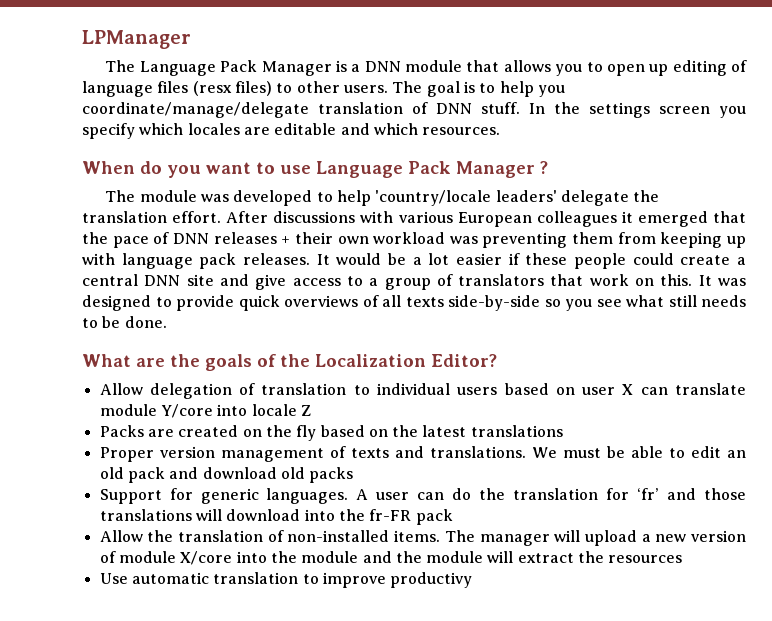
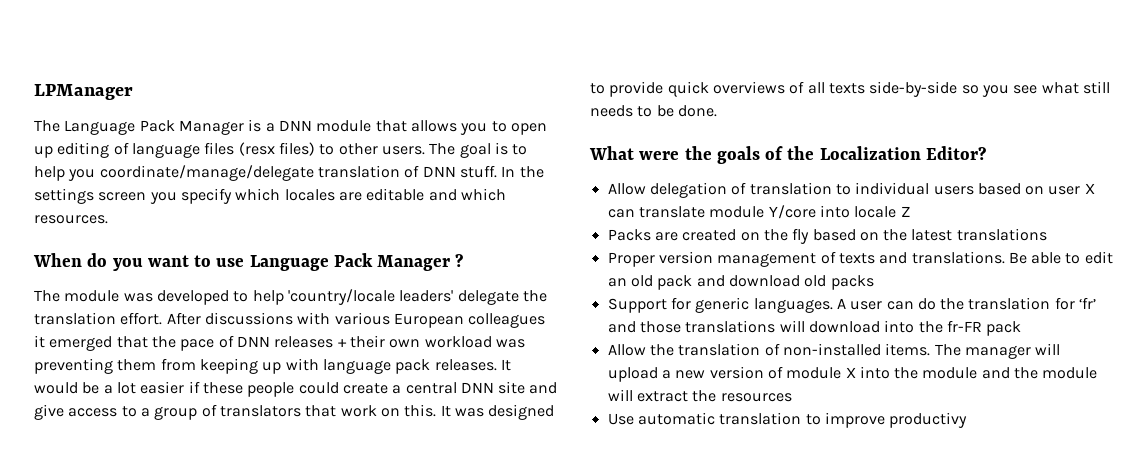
- What are the goals of the Localization Editor?
+ What were the goals of the Localization Editor?
- We must be able to edit an old pack and download old packs
+ Be able to edit an old pack and download old packs
- The manager will upload a new version of module X/core into the module and the module will extract the resources
+ The manager will upload a new version of module X into the module and the module will extract the resources

